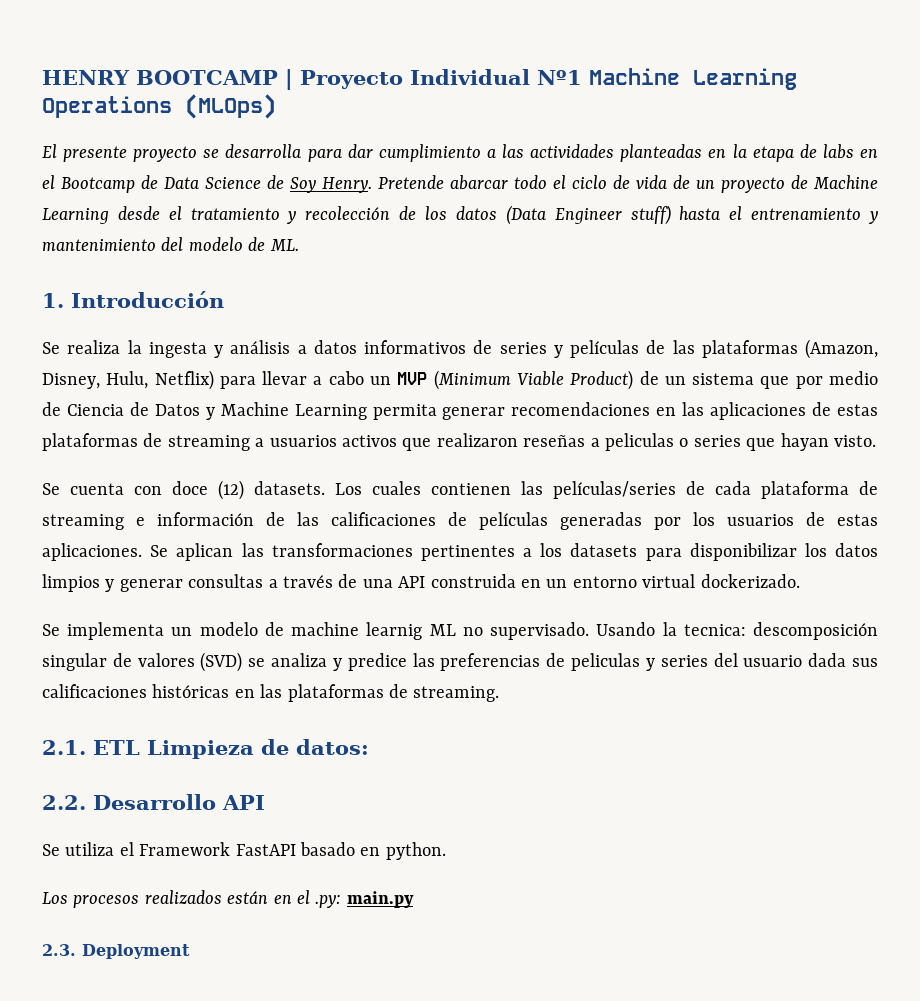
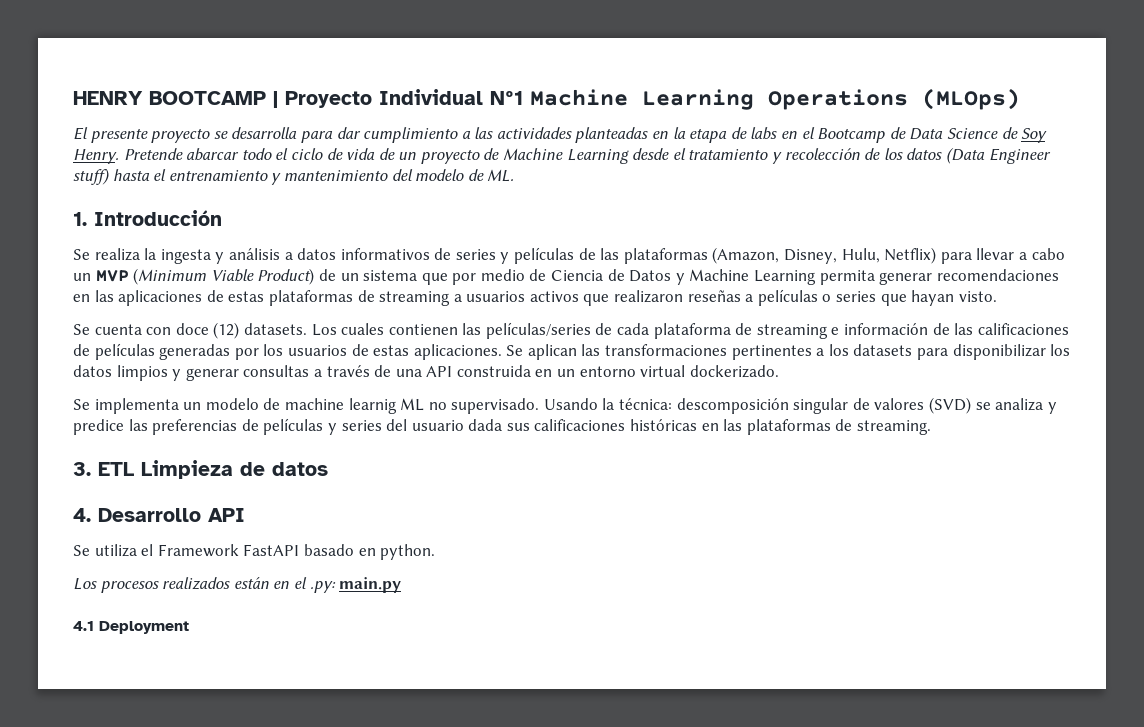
- Se realiza la ingesta y análisis a datos informativos de series y películas de las plataformas (Amazon, Disney, Hulu, Netflix) para llevar a cabo un MVP (Minimum Viable Product) de un sistema que por medio de Ciencia de Datos y Machine Learning permita generar recomendaciones en las aplicaciones de estas plataformas de streaming a usuarios activos que realizaron reseñas a peliculas o series que hayan visto.
+ Se realiza la ingesta y análisis a datos informativos de series y películas de las plataformas (Amazon, Disney, Hulu, Netflix) para llevar a cabo un MVP (Minimum Viable Product) de un sistema que por medio de Ciencia de Datos y Machine Learning permita generar recomendaciones en las aplicaciones de estas plataformas de streaming a usuarios activos que realizaron reseñas a películas o series que hayan visto.
- Usando la tecnica: descomposición singular de valores (SVD) se analiza y predice las preferencias de peliculas y series del usuario dada sus calificaciones históricas en las plataformas de streaming.
+ Usando la técnica: descomposición singular de valores (SVD) se analiza y predice las preferencias de películas y series del usuario dada sus calificaciones históricas en las plataformas de streaming.
- 2.1. ETL Limpieza de datos:
- 2.2. Desarrollo API
+ 3. ETL Limpieza de datos
+ 4. Desarrollo API
- 2.3. Deployment
+ 4.1 Deployment

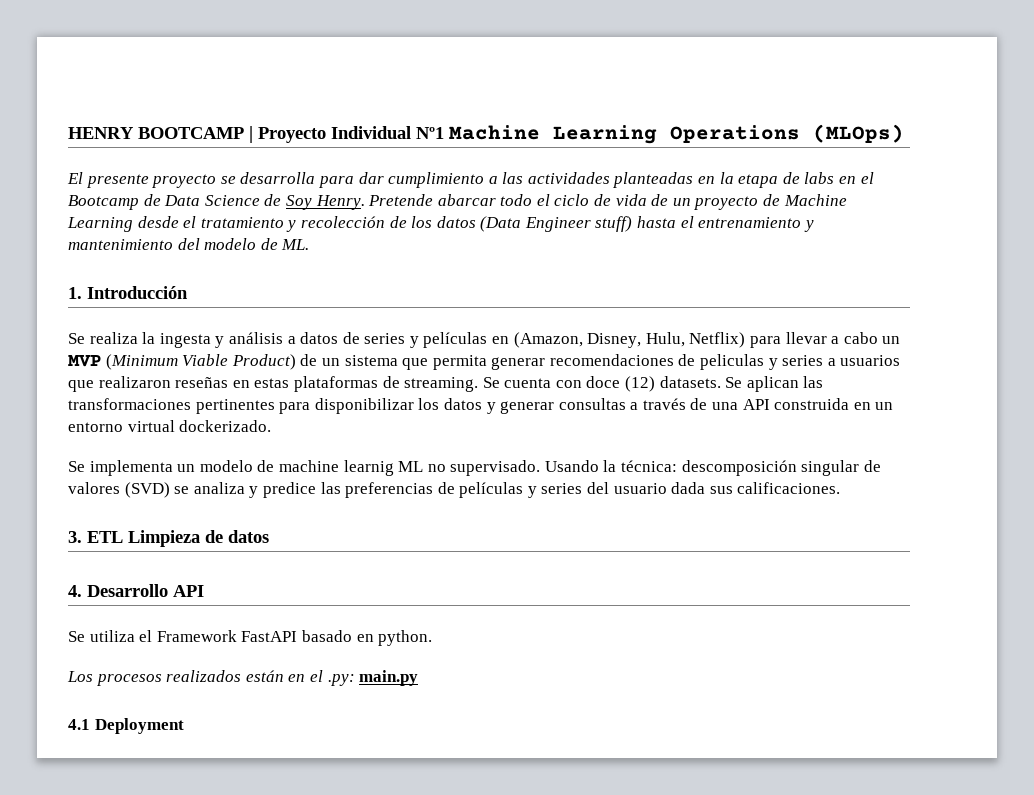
- Se realiza la ingesta y análisis a datos informativos de series y películas de las plataformas (Amazon, Disney, Hulu, Netflix) para llevar a cabo un MVP (Minimum Viable Product) de un sistema que por medio de Ciencia de Datos y Machine Learning permita generar recomendaciones en las aplicaciones de estas plataformas de streaming a usuarios activos que realizaron reseñas a películas o series que hayan visto.
- Se cuenta con doce (12) datasets.
+ Se realiza la ingesta y análisis a datos de series y películas en (Amazon, Disney, Hulu, Netflix) para llevar a cabo un MVP (Minimum Viable Product) de un sistema que permita generar recomendaciones de peliculas y series a usuarios que realizaron reseñas en estas plataformas de streaming. Se cuenta con doce (12) datasets.
- Los cuales contienen las películas/series de cada plataforma de streaming e información de las calificaciones de películas generadas por los usuarios de estas aplicaciones.
- Se aplican las transformaciones pertinentes a los datasets para disponibilizar los datos limpios y generar consultas a través de una API construida en un entorno virtual dockerizado.
+ Se aplican las transformaciones pertinentes para disponibilizar los datos y generar consultas a través de una API construida en un entorno virtual dockerizado.
- Usando la técnica: descomposición singular de valores (SVD) se analiza y predice las preferencias de películas y series del usuario dada sus calificaciones históricas en las plataformas de streaming.
+ Usando la técnica: descomposición singular de valores (SVD) se analiza y predice las preferencias de películas y series del usuario dada sus calificaciones.

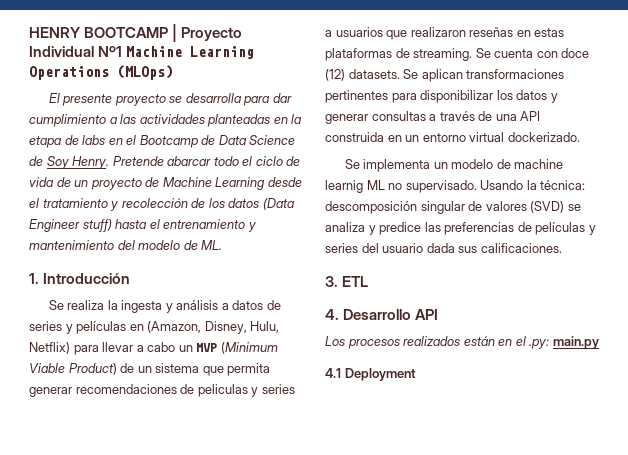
- Se aplican las transformaciones pertinentes para disponibilizar los datos y generar consultas a través de una API construida en un entorno virtual dockerizado.
+ Se aplican transformaciones pertinentes para disponibilizar los datos y generar consultas a través de una API construida en un entorno virtual dockerizado.
- 3. ETL Limpieza de datos
+ 3. ETL
- Se utiliza el Framework FastAPI basado en python.

